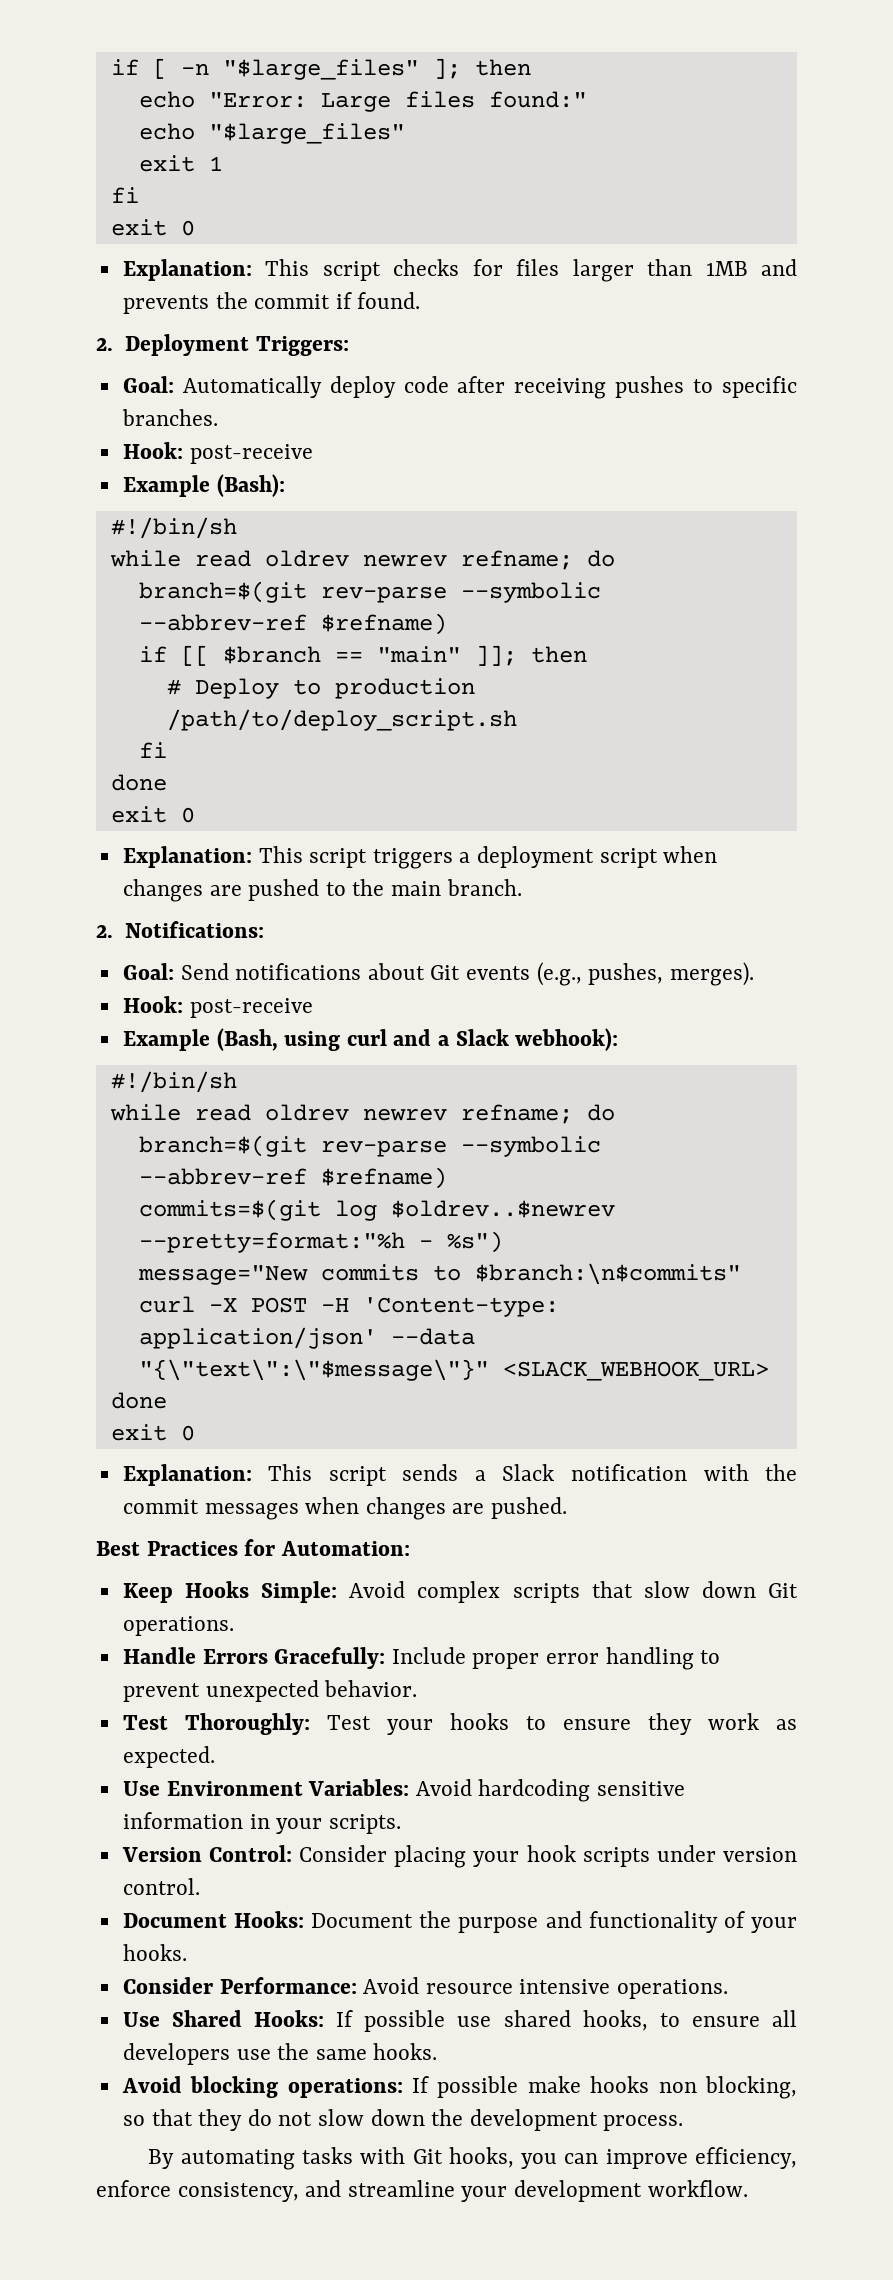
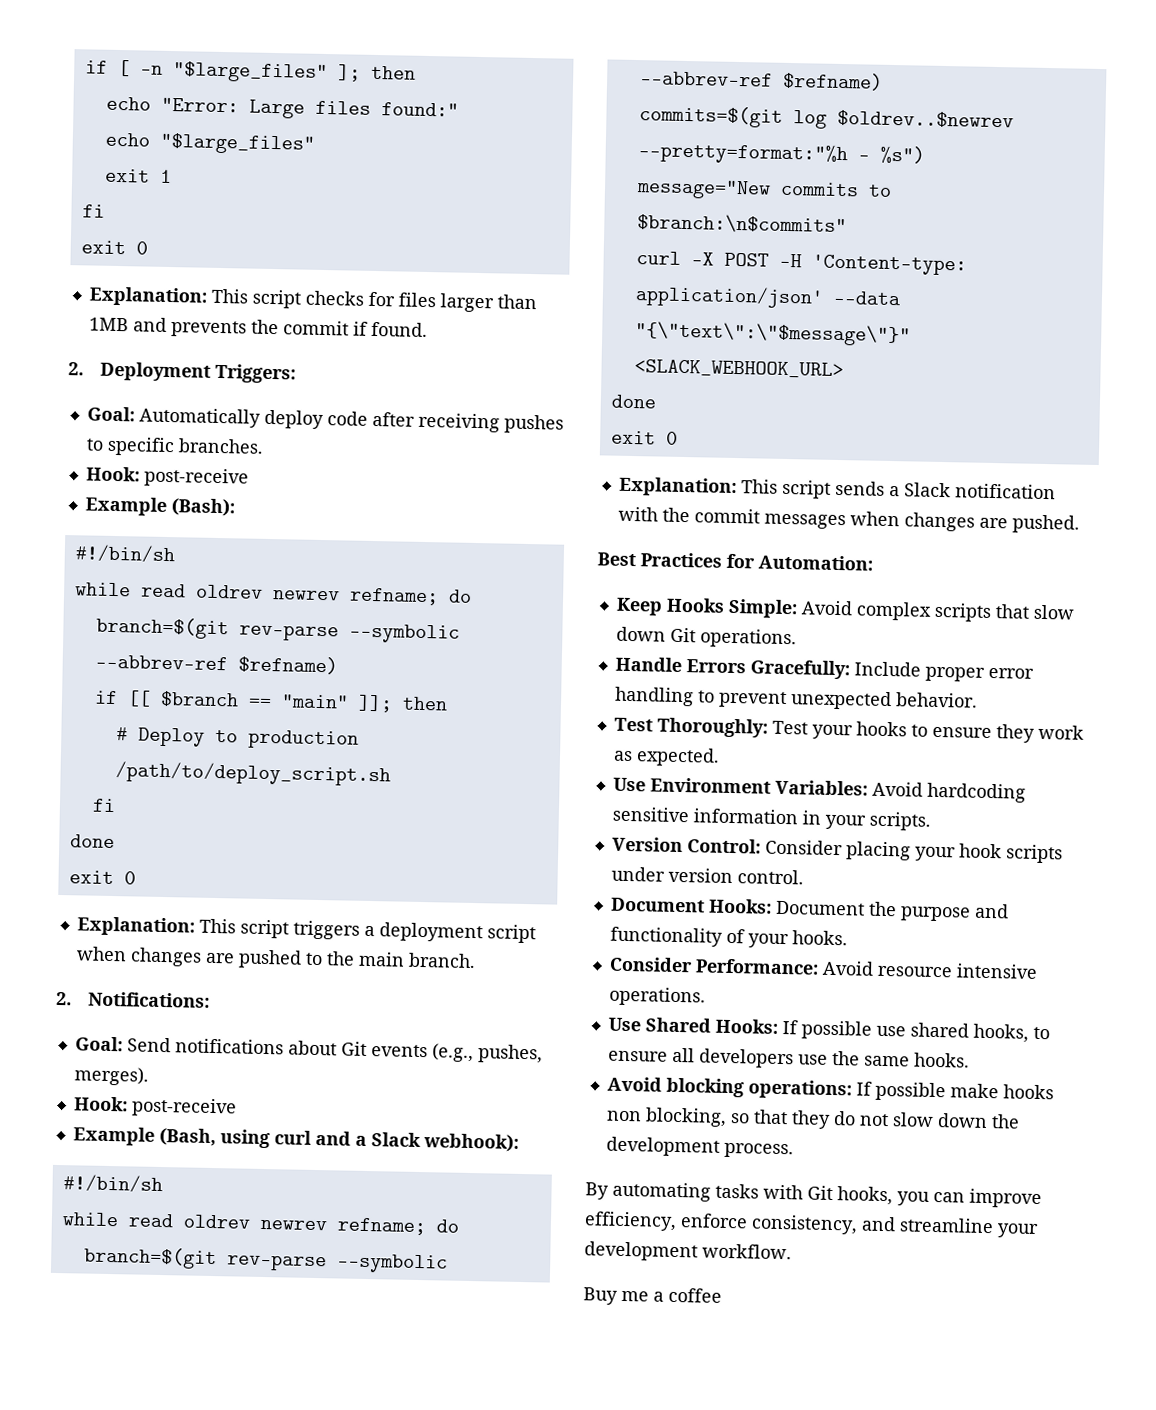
+ Buy me a coffee

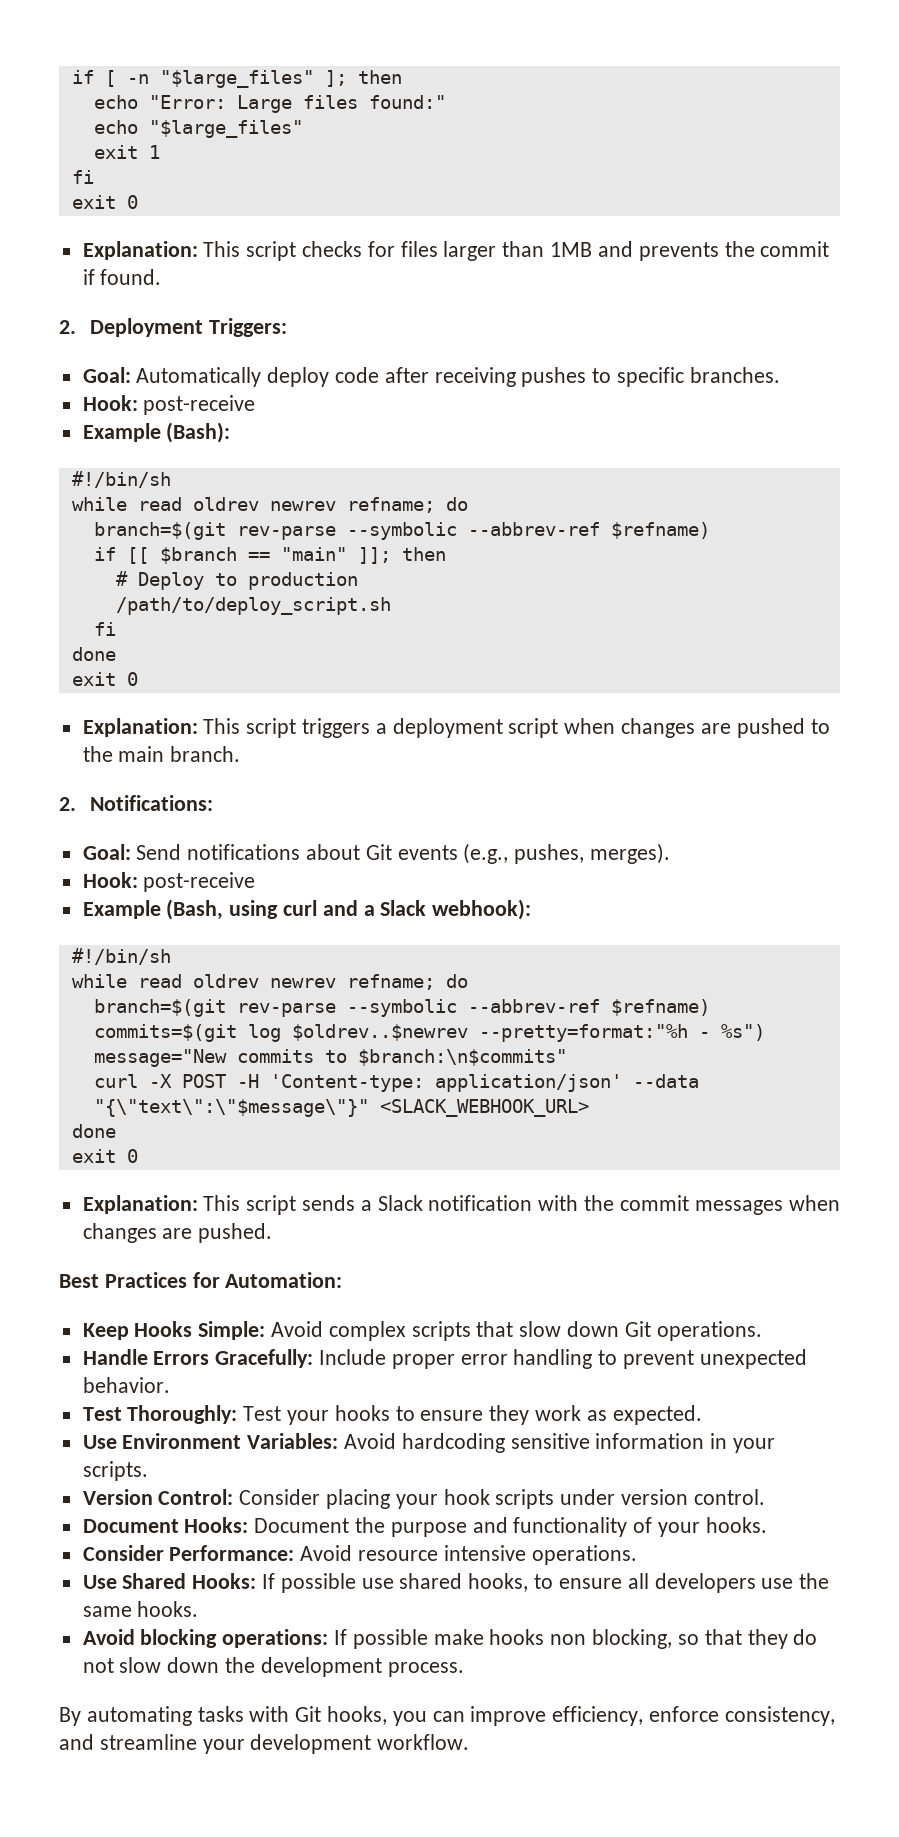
- Buy me a coffee

